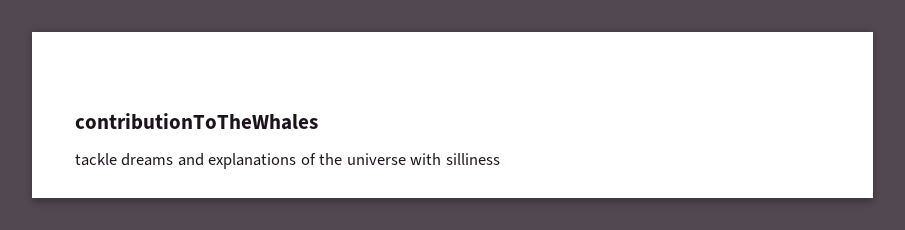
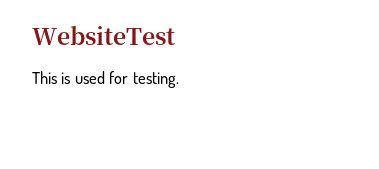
- contributionToTheWhales
- tackle dreams and explanations of the universe with silliness
+ WebsiteTest
+ This is used for testing.

